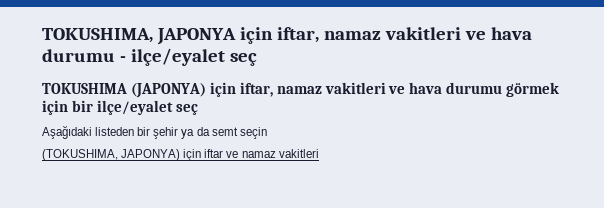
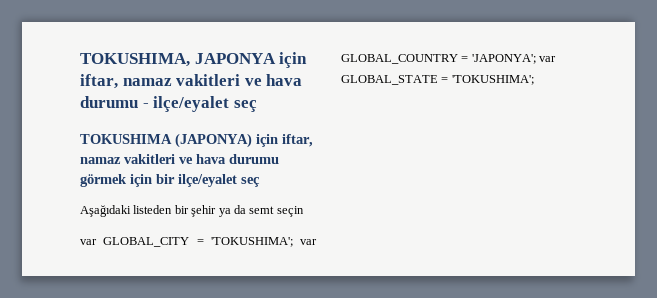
- (TOKUSHIMA, JAPONYA) için iftar ve namaz vakitleri
+ var GLOBAL_CITY = 'TOKUSHIMA'; var GLOBAL_COUNTRY = 'JAPONYA'; var GLOBAL_STATE = 'TOKUSHIMA';

